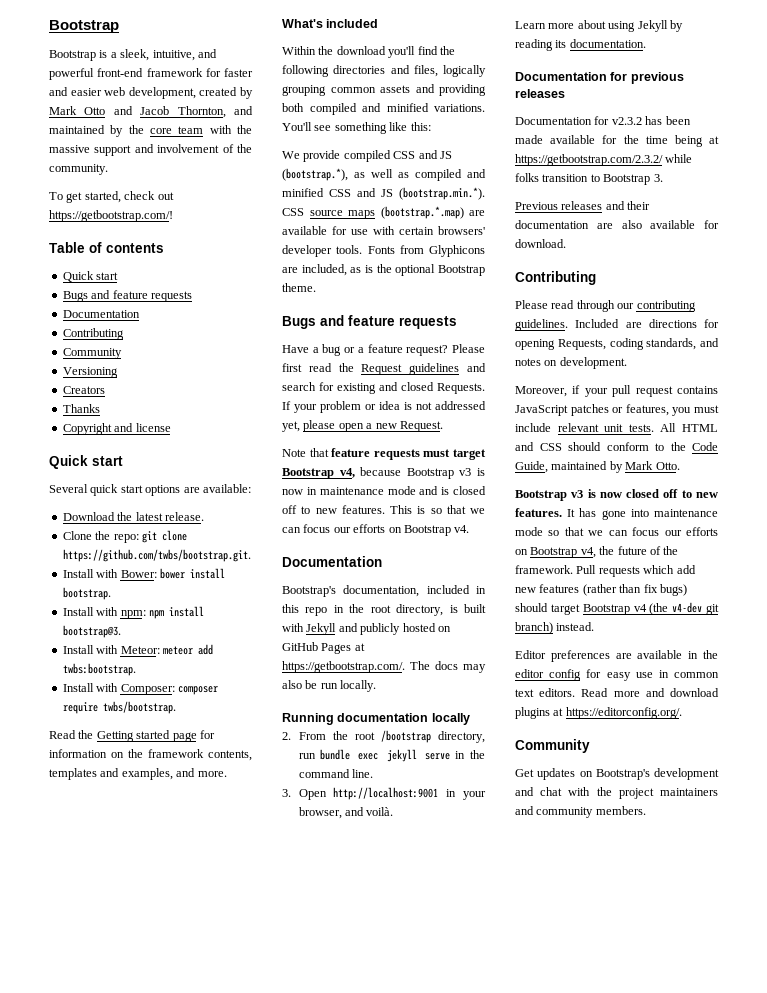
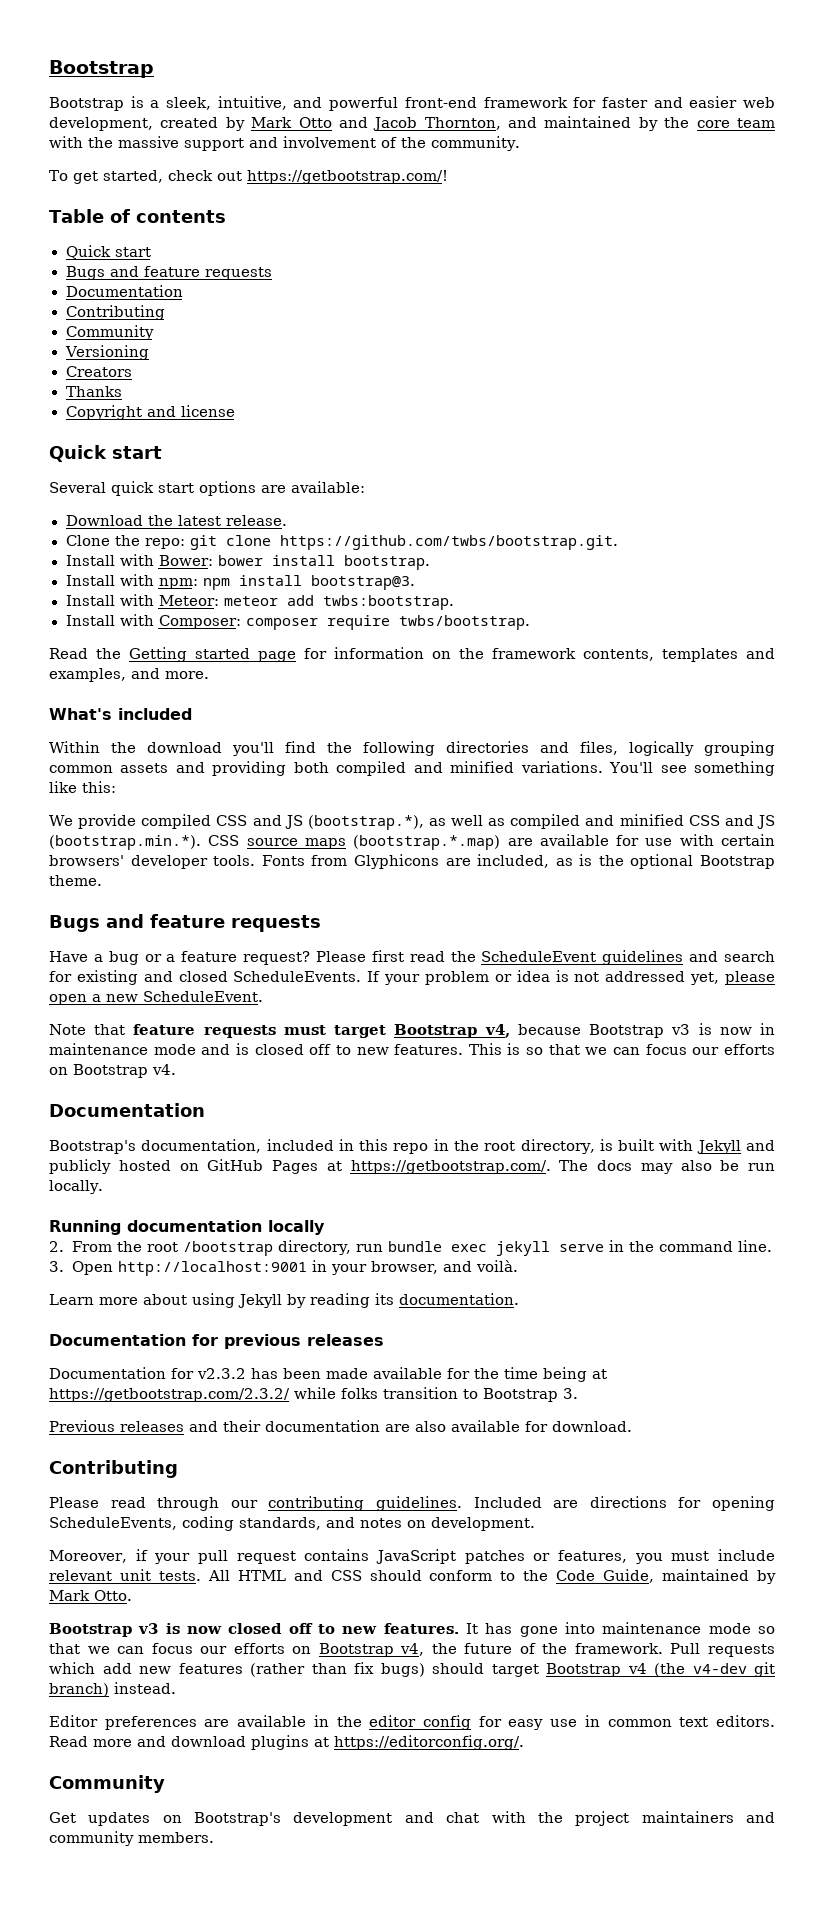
- Please first read the Request guidelines and search for existing and closed Requests.
+ Please first read the ScheduleEvent guidelines and search for existing and closed ScheduleEvents.
- If your problem or idea is not addressed yet, please open a new Request.
+ If your problem or idea is not addressed yet, please open a new ScheduleEvent.
- Included are directions for opening Requests, coding standards, and notes on development.
+ Included are directions for opening ScheduleEvents, coding standards, and notes on development.

